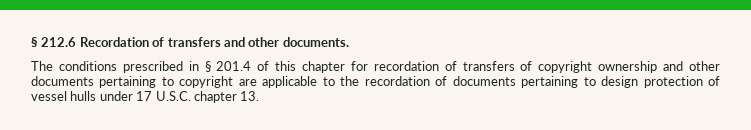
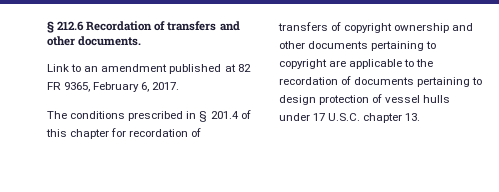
+ Link to an amendment published at 82 FR 9365, February 6, 2017.

